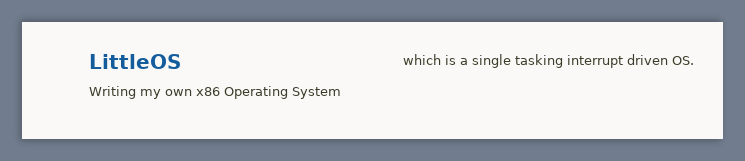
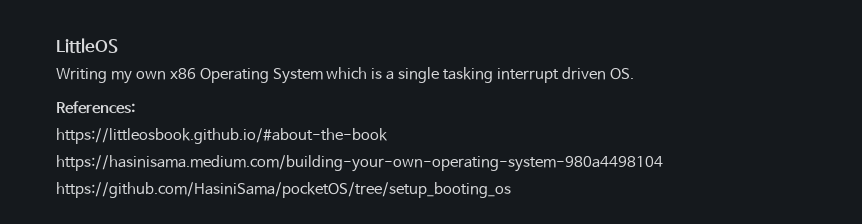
+ References:
+ https://littleosbook.github.io/#about-the-book
+ https://hasinisama.medium.com/building-your-own-operating-system-980a4498104
+ https://github.com/HasiniSama/pocketOS/tree/setup_booting_os

